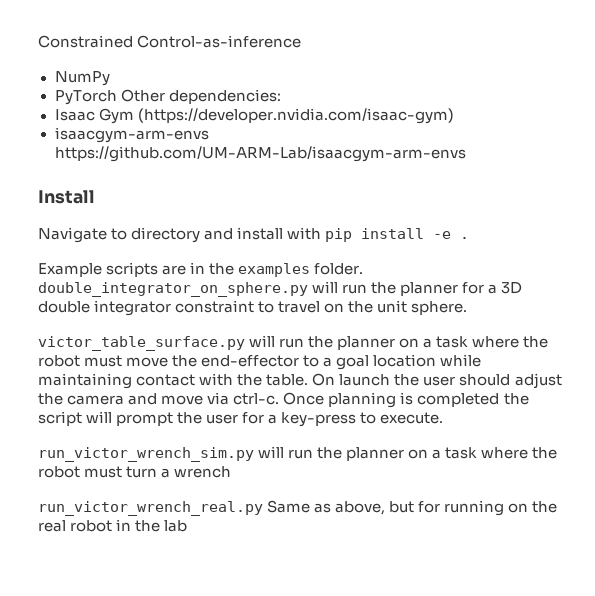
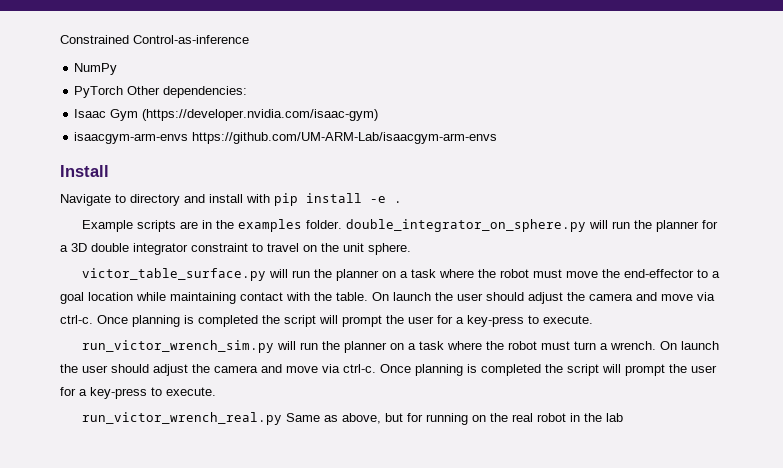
- run_victor_wrench_sim.py will run the planner on a task where the robot must turn a wrench
+ run_victor_wrench_sim.py will run the planner on a task where the robot must turn a wrench. On launch the user should adjust the camera and move via ctrl-c. Once planning is completed the script will prompt the user for a key-press to execute.

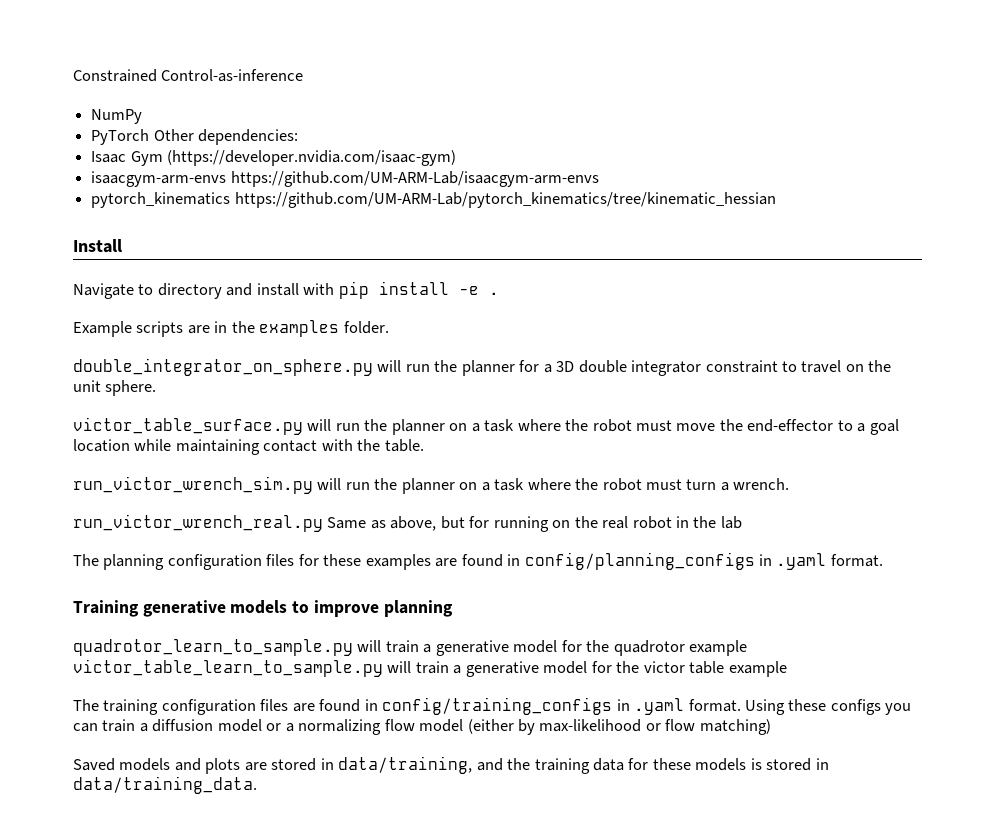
+ pytorch_kinematics https://github.com/UM-ARM-Lab/pytorch_kinematics/tree/kinematic_hessian
- Example scripts are in the examples folder. double_integrator_on_sphere.py will run the planner for a 3D double integrator constraint to travel on the unit sphere.
+ Example scripts are in the examples folder.
+ double_integrator_on_sphere.py will run the planner for a 3D double integrator constraint to travel on the unit sphere.
- victor_table_surface.py will run the planner on a task where the robot must move the end-effector to a goal location while maintaining contact with the table. On launch the user should adjust the camera and move via ctrl-c. Once planning is completed the script will prompt the user for a key-press to execute.
+ victor_table_surface.py will run the planner on a task where the robot must move the end-effector to a goal location while maintaining contact with the table.
- run_victor_wrench_sim.py will run the planner on a task where the robot must turn a wrench. On launch the user should adjust the camera and move via ctrl-c. Once planning is completed the script will prompt the user for a key-press to execute.
+ run_victor_wrench_sim.py will run the planner on a task where the robot must turn a wrench.
+ The planning configuration files for these examples are found in config/planning_configs in .yaml format.
+ Training generative models to improve planning
+ quadrotor_learn_to_sample.py will train a generative model for the quadrotor example victor_table_learn_to_sample.py will train a generative model for the victor table example
+ The training configuration files are found in config/training_configs in .yaml format. Using these configs you can train a diffusion model or a normalizing flow model (either by max-likelihood or flow matching)
+ Saved models and plots are stored in data/training, and the training data for these models is stored in data/training_data.

